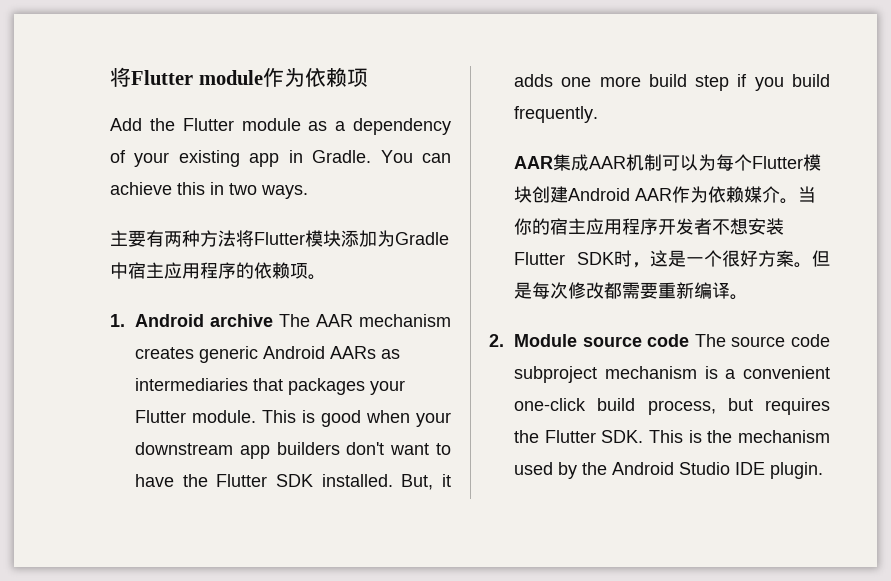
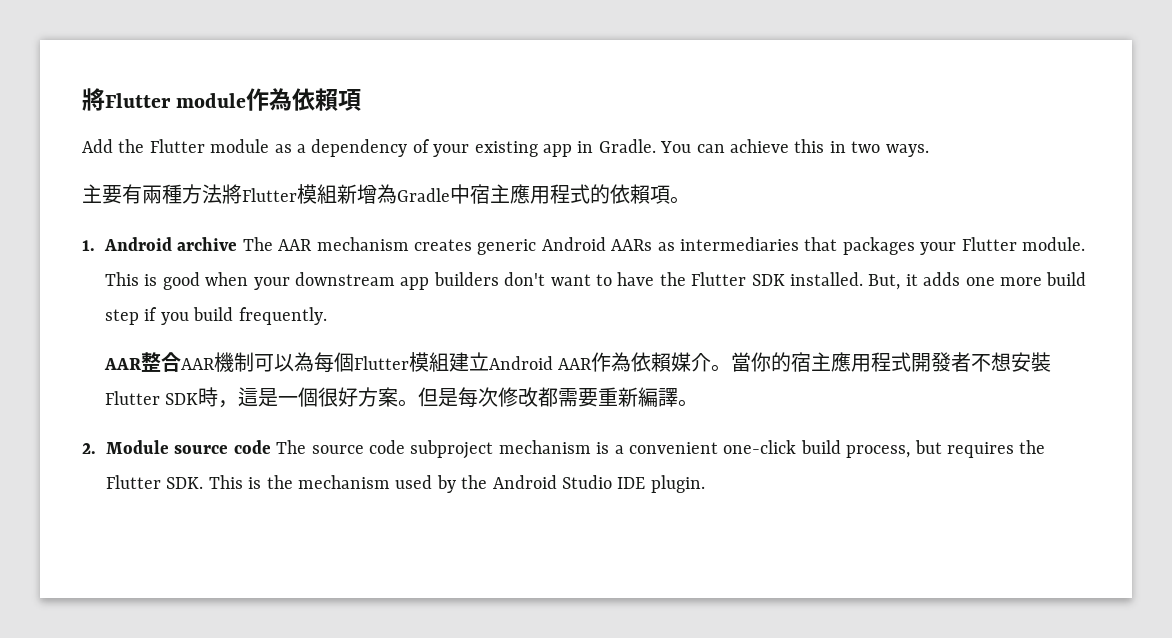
- 将Flutter module作为依赖项
+ 將Flutter module作為依賴項
- 主要有两种方法将Flutter模块添加为Gradle中宿主应用程序的依赖项。
+ 主要有兩種方法將Flutter模組新增為Gradle中宿主應用程式的依賴項。
- AAR集成AAR机制可以为每个Flutter模块创建Android AAR作为依赖媒介。当你的宿主应用程序开发者不想安装Flutter SDK时，这是一个很好方案。
+ AAR整合AAR機制可以為每個Flutter模組建立Android AAR作為依賴媒介。當你的宿主應用程式開發者不想安裝Flutter SDK時，這是一個很好方案。
- 但是每次修改都需要重新编译。
+ 但是每次修改都需要重新編譯。

